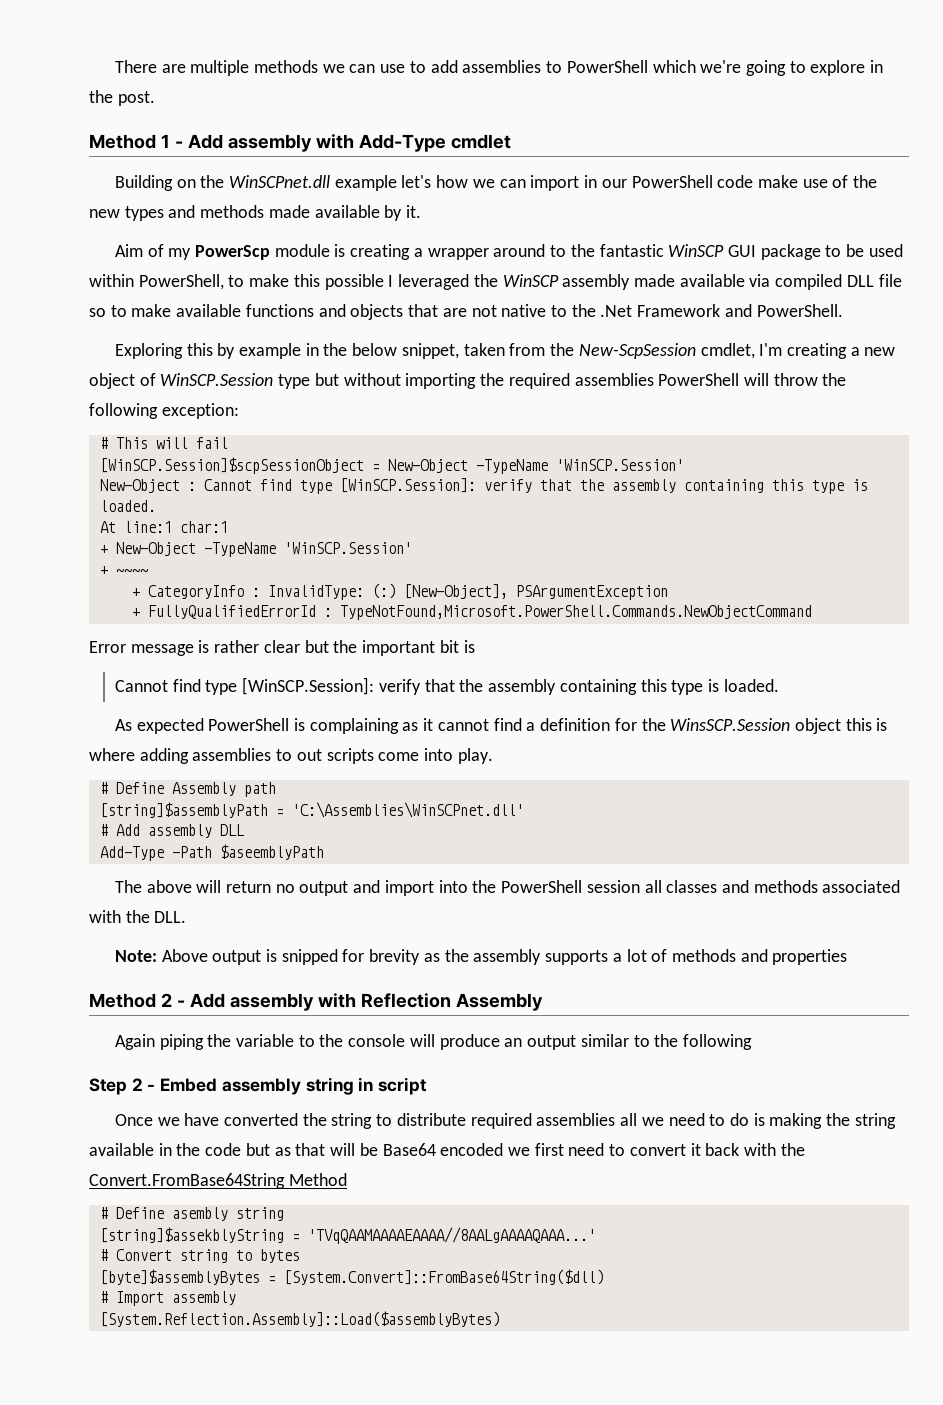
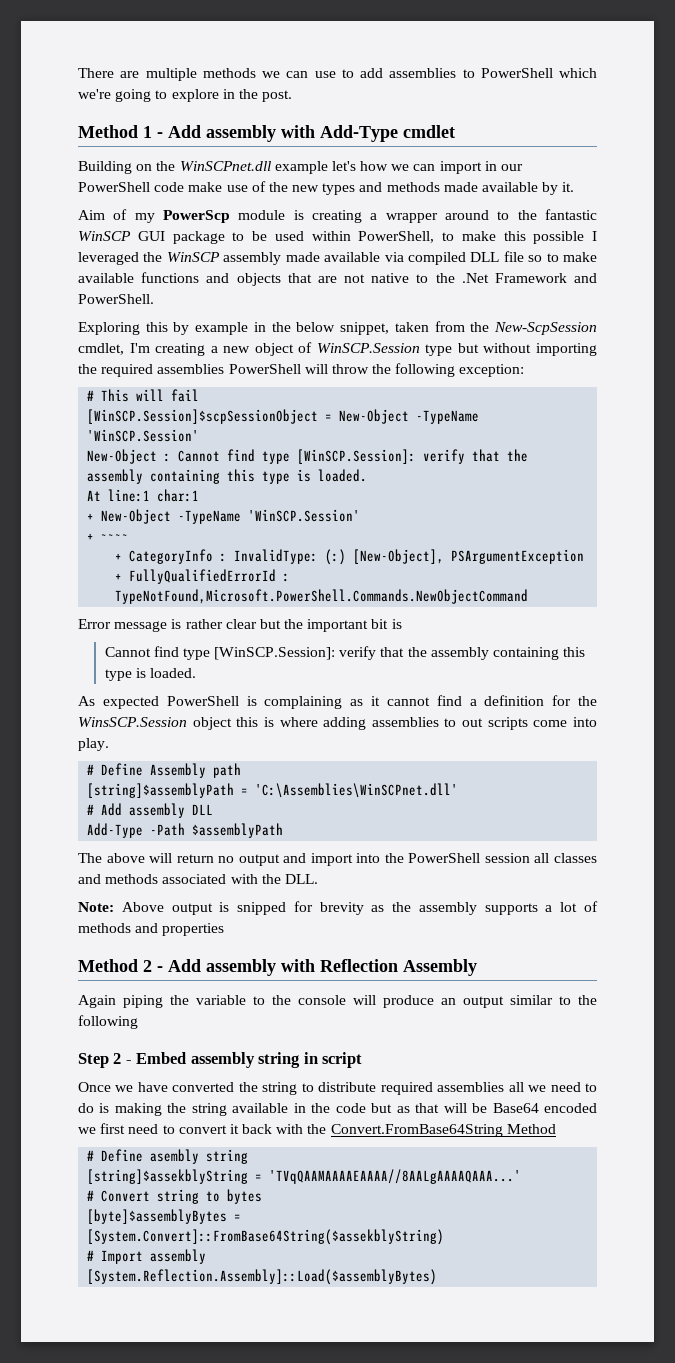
- Add-Type -Path $aseemblyPath
+ Add-Type -Path $assemblyPath
- [byte]$assemblyBytes = [System.Convert]::FromBase64String($dll)
+ [byte]$assemblyBytes = [System.Convert]::FromBase64String($assekblyString)

